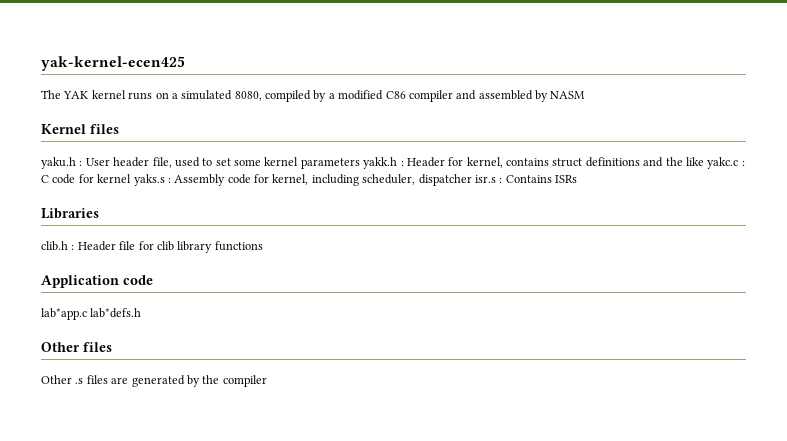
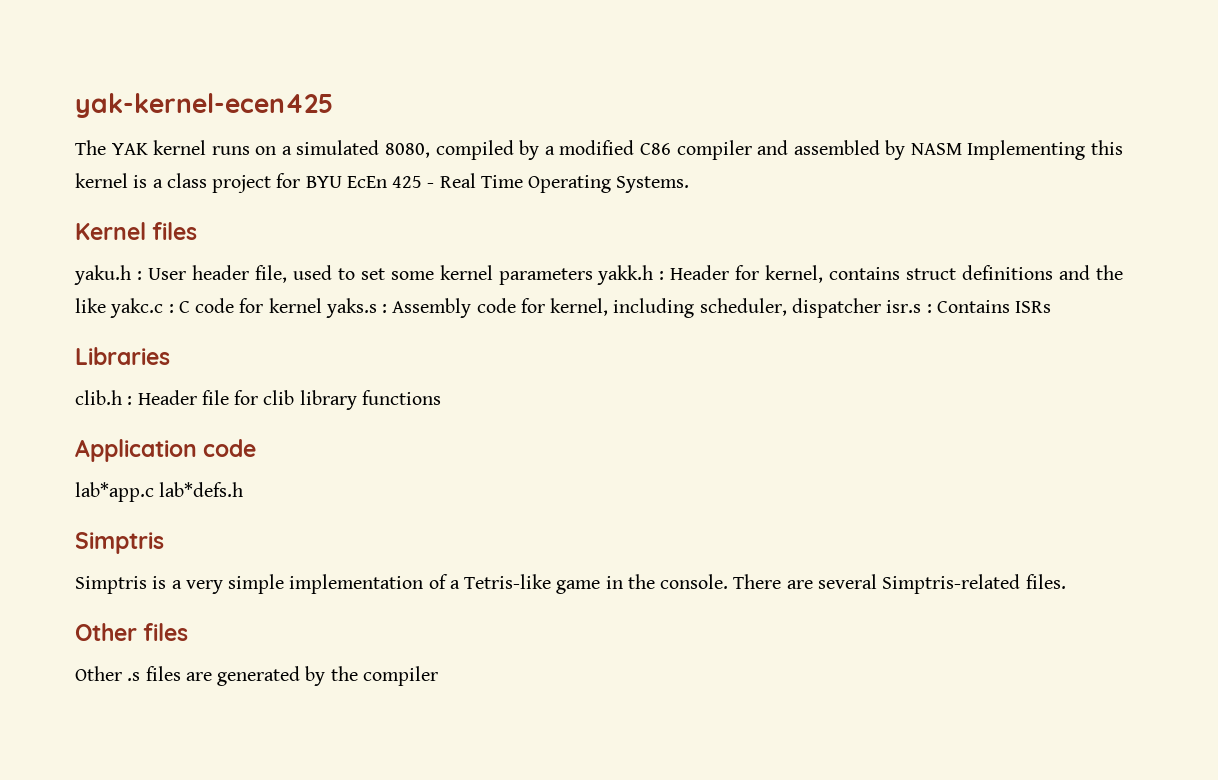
- The YAK kernel runs on a simulated 8080, compiled by a modified C86 compiler and assembled by NASM
+ The YAK kernel runs on a simulated 8080, compiled by a modified C86 compiler and assembled by NASM Implementing this kernel is a class project for BYU EcEn 425 - Real Time Operating Systems.
  lab*app.c lab*defs.h
+ Simptris
+ Simptris is a very simple implementation of a Tetris-like game in the console. There are several Simptris-related files.

